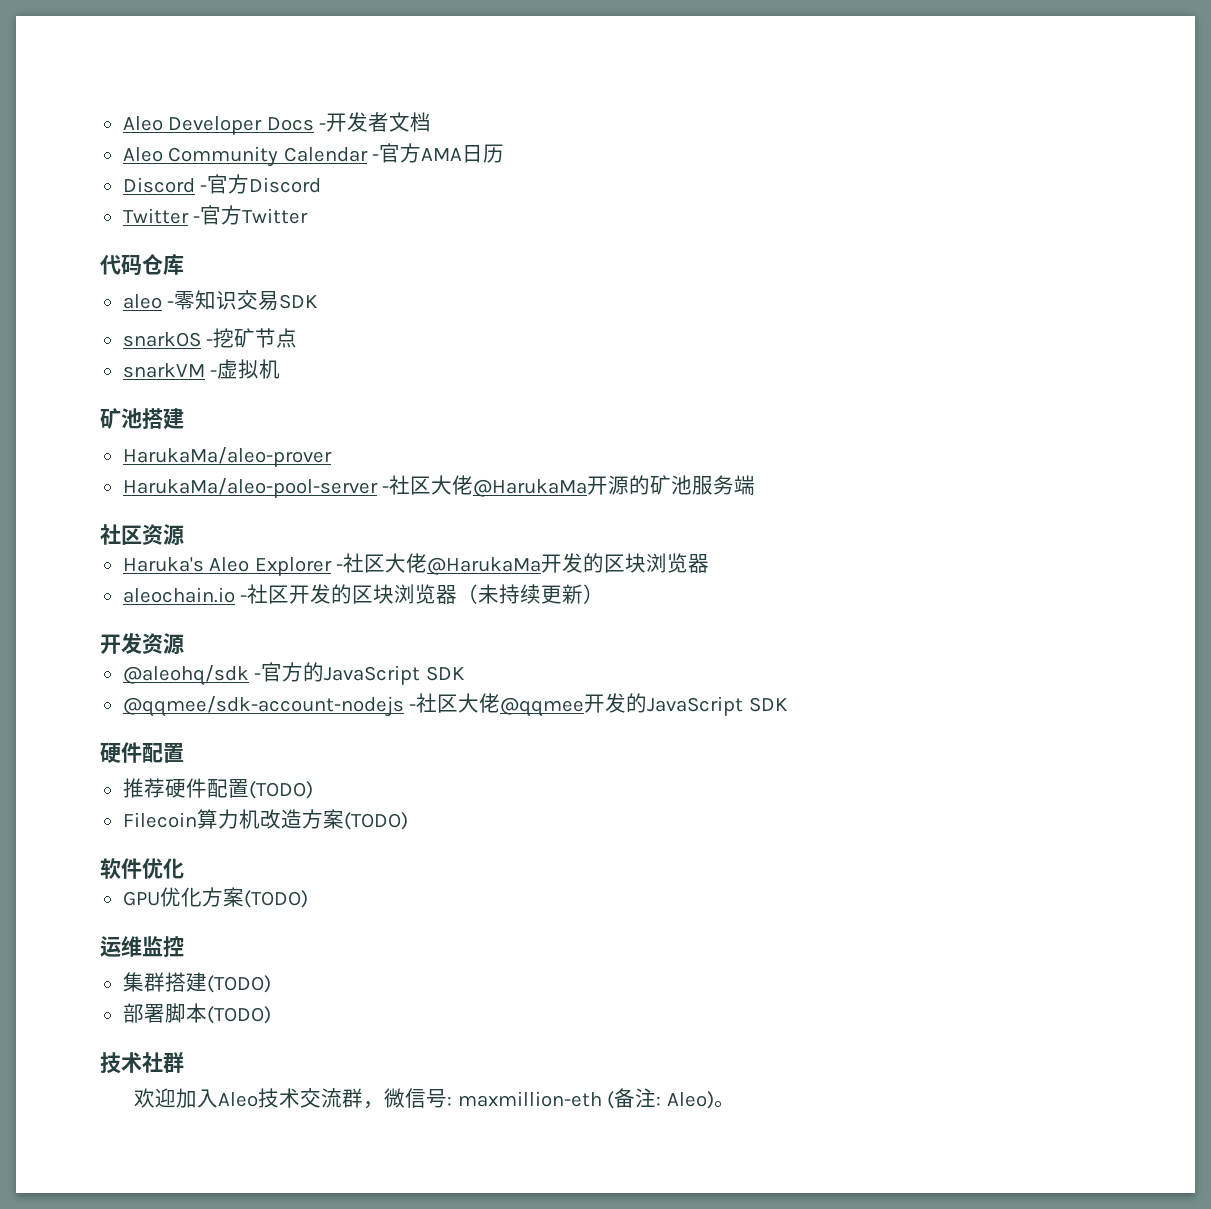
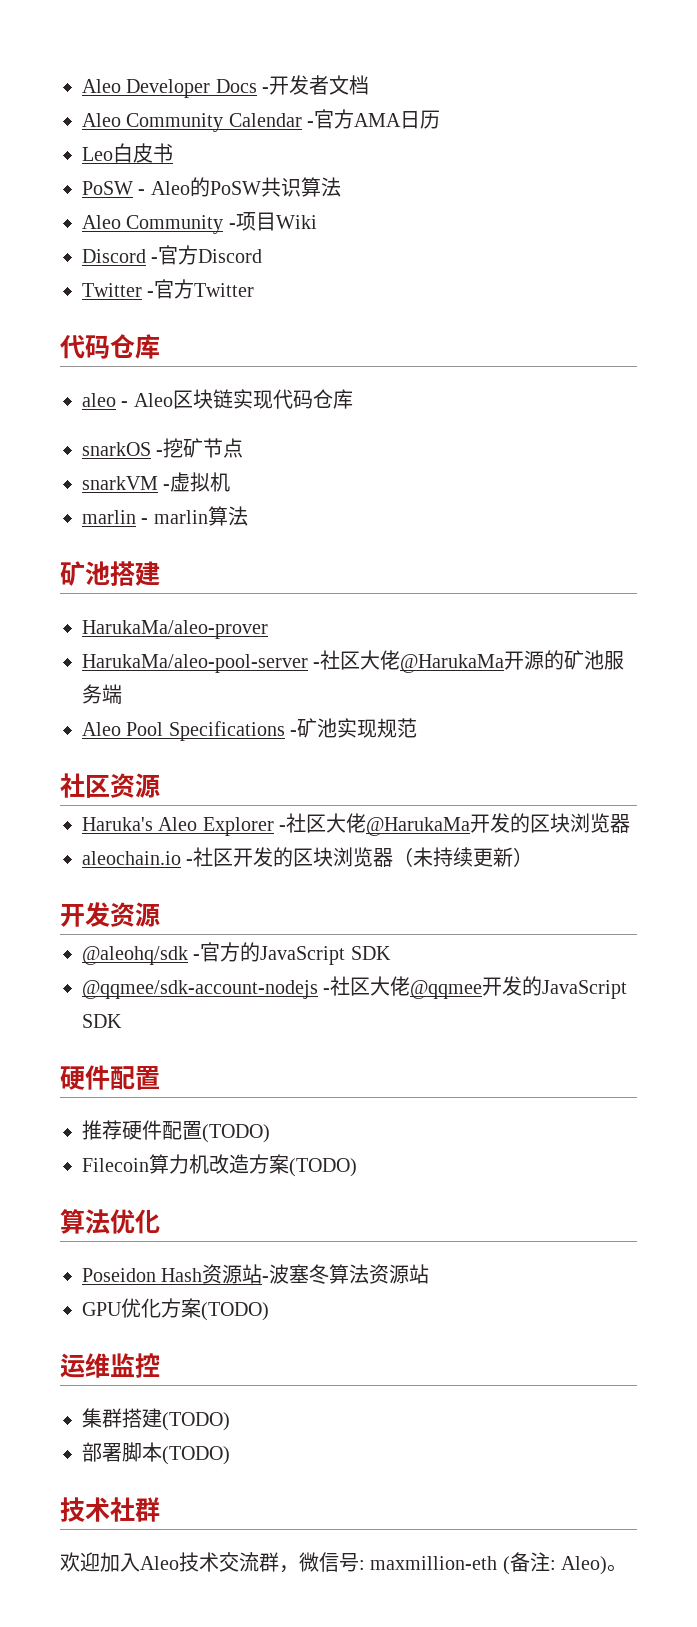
+ Leo白皮书
+ PoSW - Aleo的PoSW共识算法
+ Aleo Community -项目Wiki
- aleo -零知识交易SDK
+ aleo - Aleo区块链实现代码仓库
+ marlin - marlin算法
+ Aleo Pool Specifications -矿池实现规范
- 软件优化
+ 算法优化
+ Poseidon Hash资源站-波塞冬算法资源站

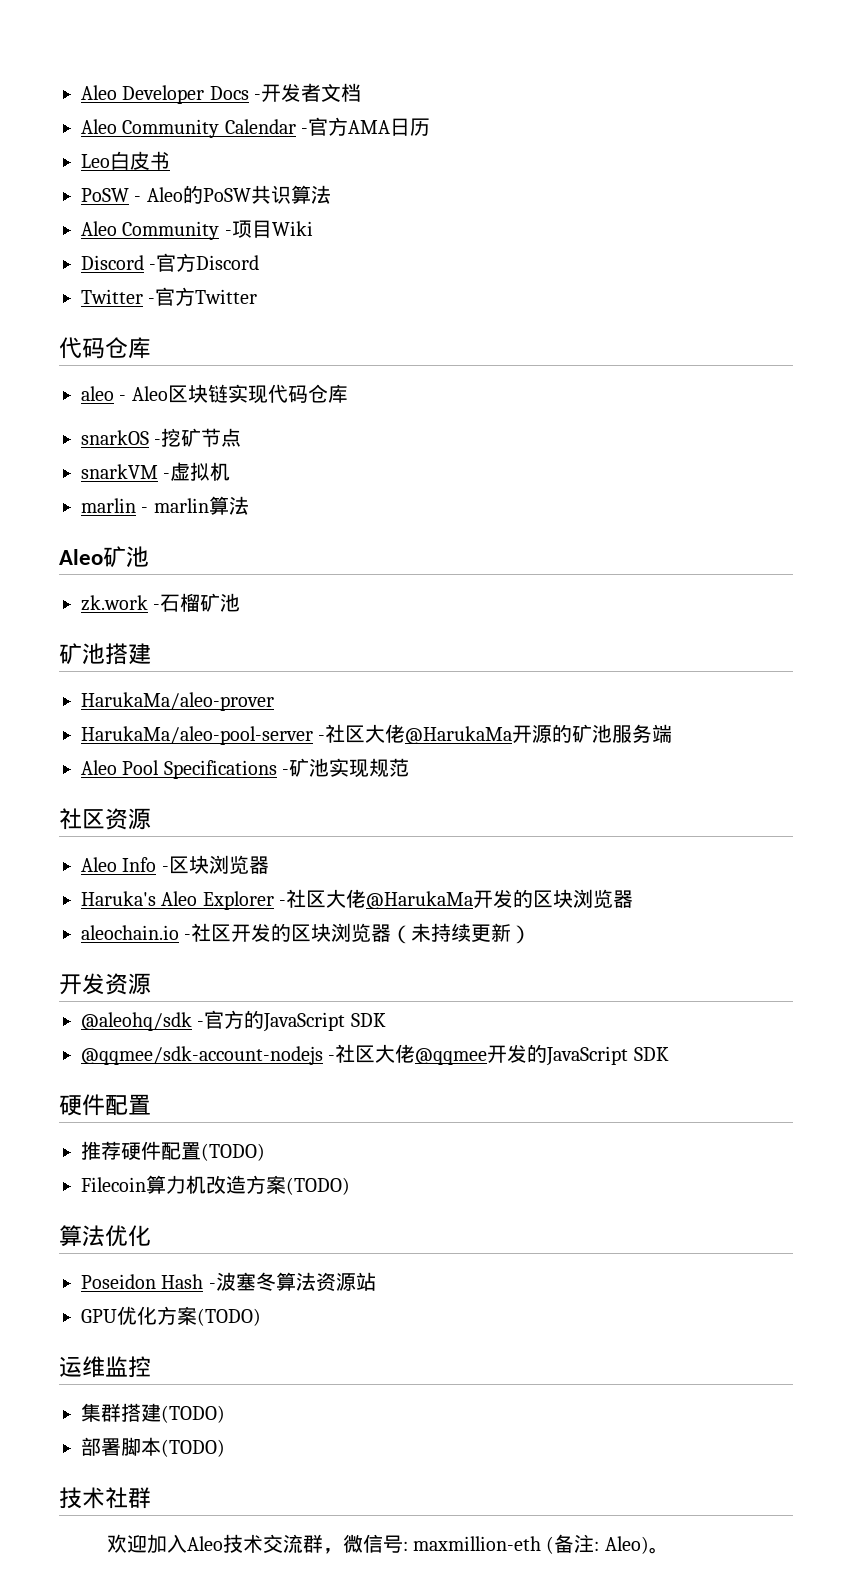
+ Aleo矿池
+ zk.work -石榴矿池
+ Aleo Info -区块浏览器
- Poseidon Hash资源站-波塞冬算法资源站
+ Poseidon Hash -波塞冬算法资源站

